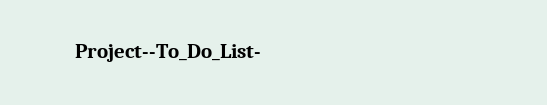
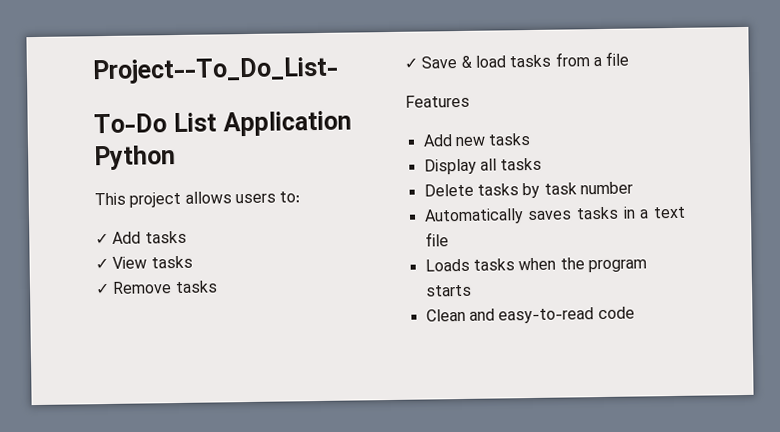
+ To-Do List Application Python
+ This project allows users to:
+ ✓ Add tasks
+ ✓ View tasks
+ ✓ Remove tasks
+ ✓ Save & load tasks from a file
+ Features
+ Add new tasks
+ Display all tasks
+ Delete tasks by task number
+ Automatically saves tasks in a text file
+ Loads tasks when the program starts
+ Clean and easy-to-read code

